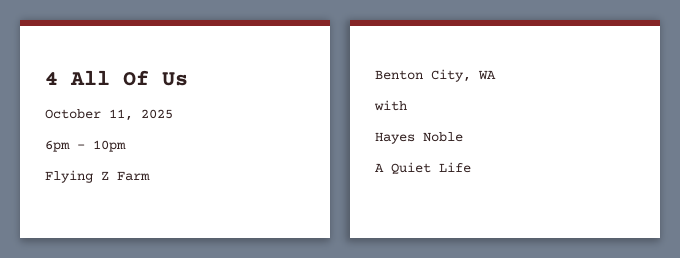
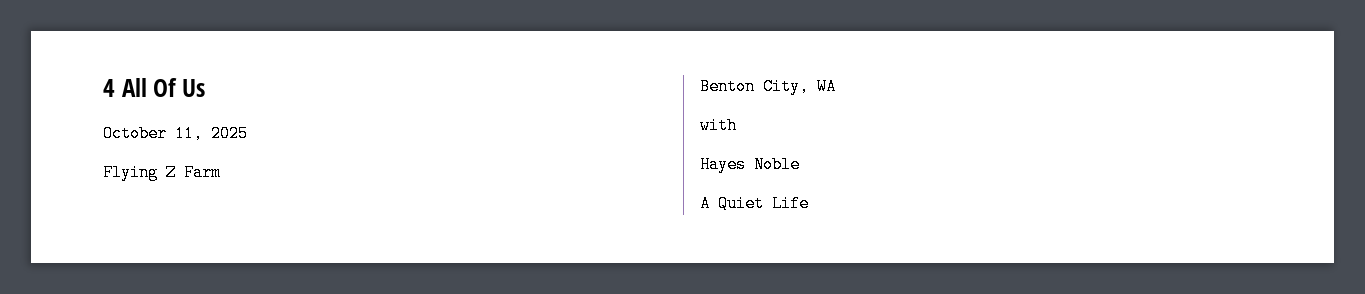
- 6pm - 10pm

